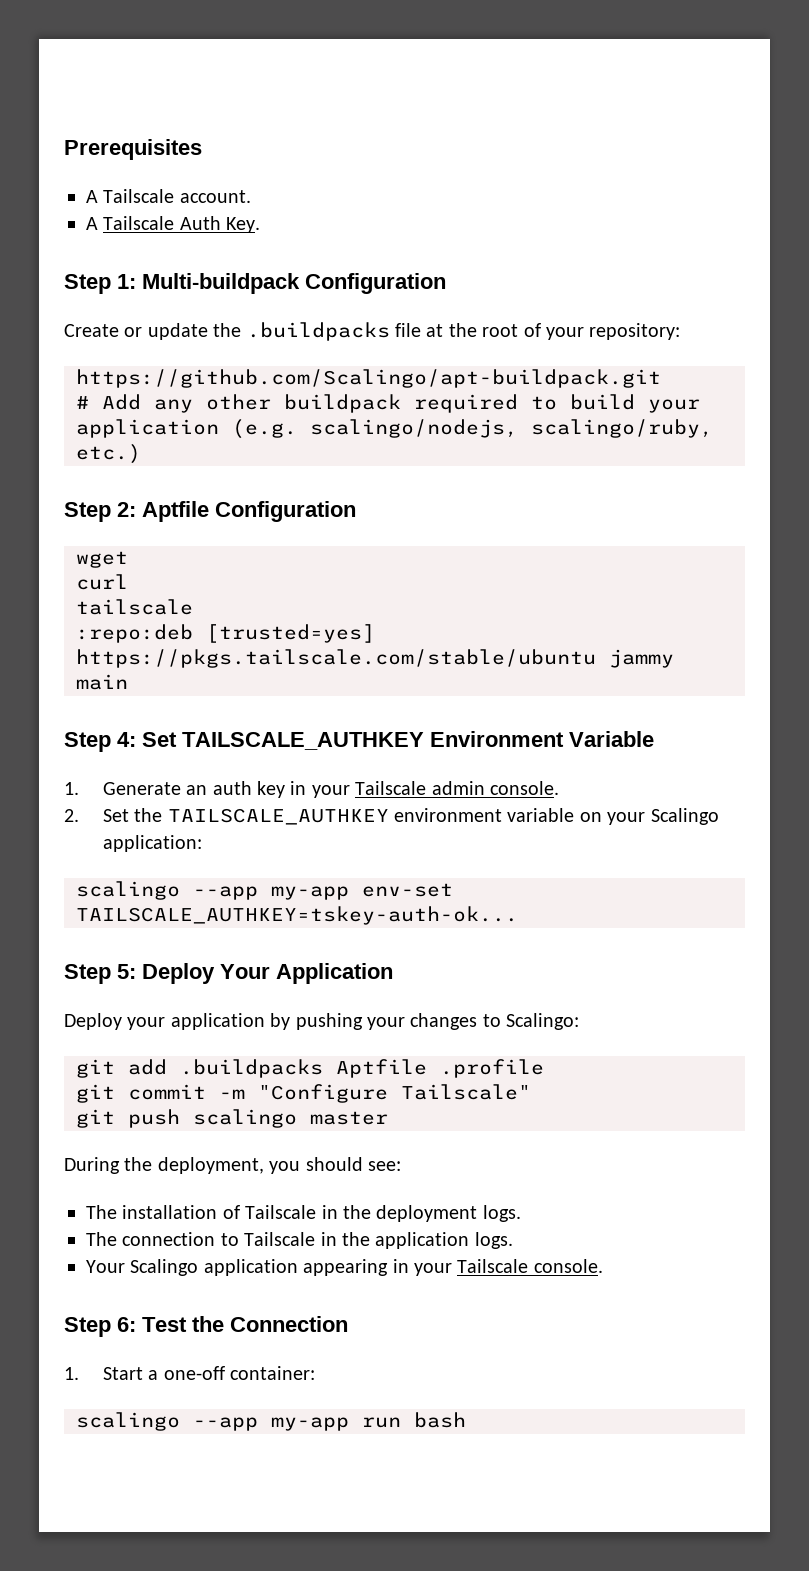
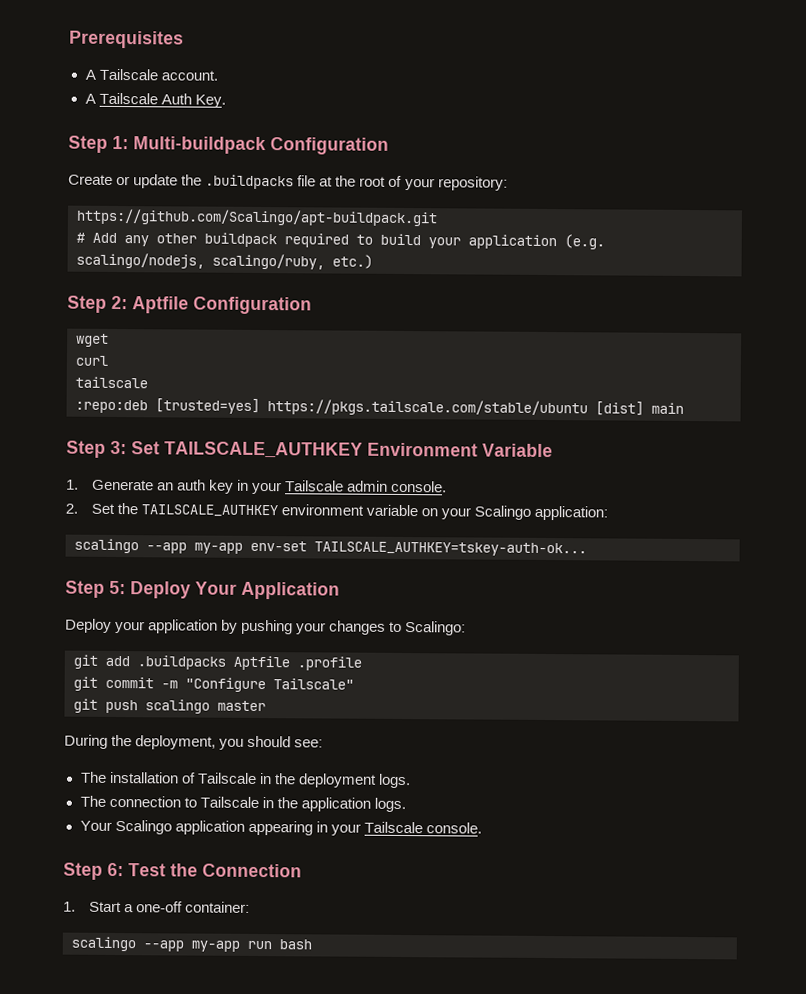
- :repo:deb [trusted=yes] https://pkgs.tailscale.com/stable/ubuntu jammy main
+ :repo:deb [trusted=yes] https://pkgs.tailscale.com/stable/ubuntu [dist] main
- Step 4: Set TAILSCALE_AUTHKEY Environment Variable
+ Step 3: Set TAILSCALE_AUTHKEY Environment Variable

